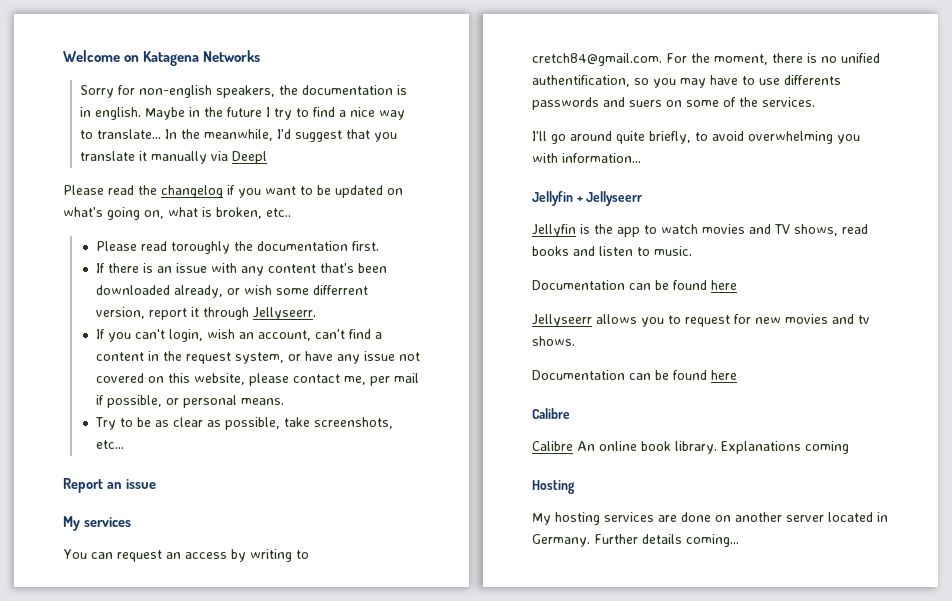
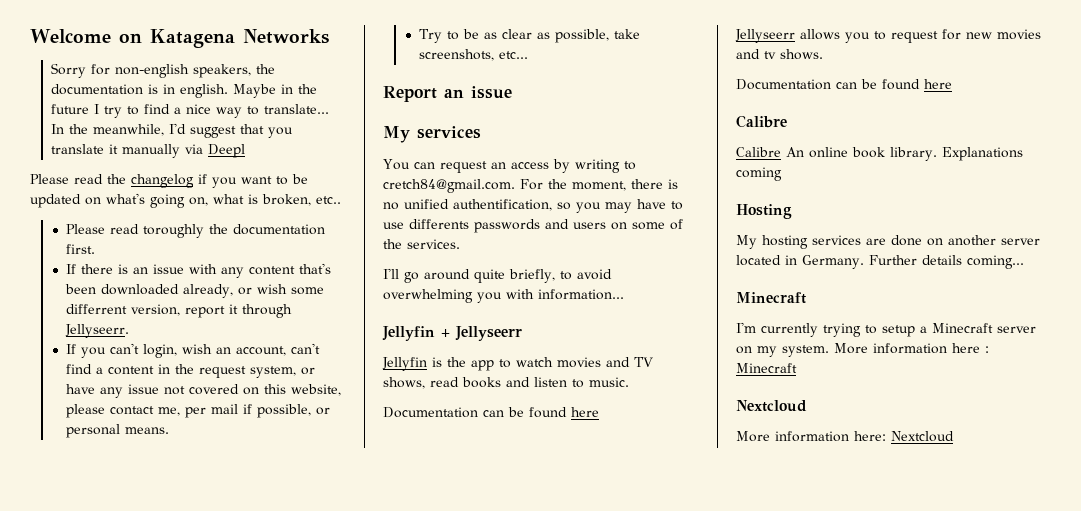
- You can request an access by writing to cretch84@gmail.com. For the moment, there is no unified authentification, so you may have to use differents passwords and suers on some of the services.
+ You can request an access by writing to cretch84@gmail.com. For the moment, there is no unified authentification, so you may have to use differents passwords and users on some of the services.
  Further details coming...
+ Minecraft
+ I'm currently trying to setup a Minecraft server on my system. More information here : Minecraft
+ Nextcloud
+ More information here: Nextcloud

